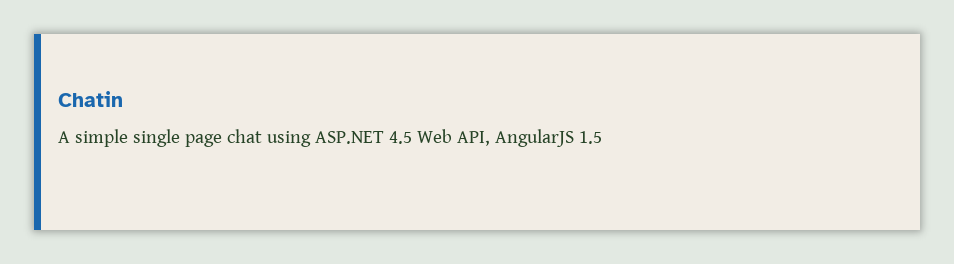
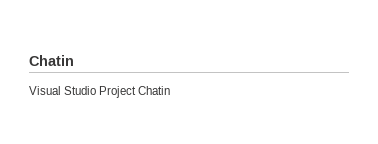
- A simple single page chat using ASP.NET 4.5 Web API, AngularJS 1.5
+ Visual Studio Project Chatin

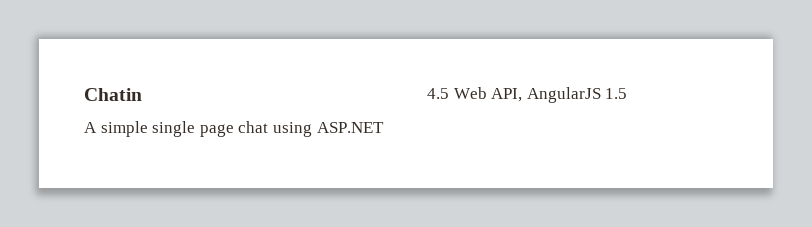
- Visual Studio Project Chatin
+ A simple single page chat using ASP.NET 4.5 Web API, AngularJS 1.5

